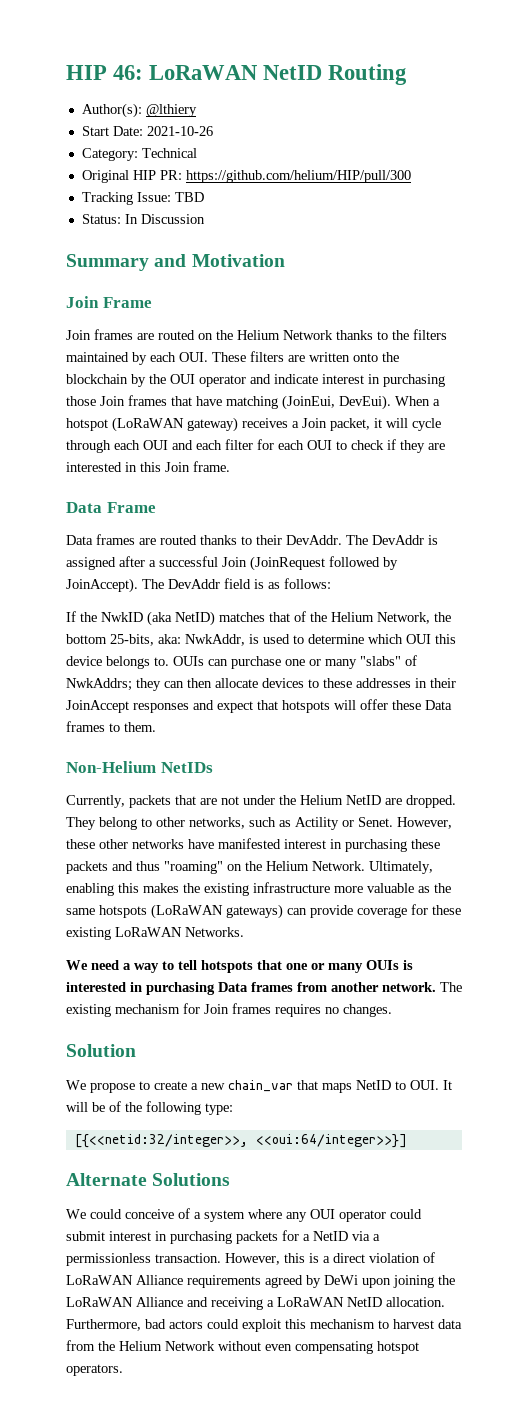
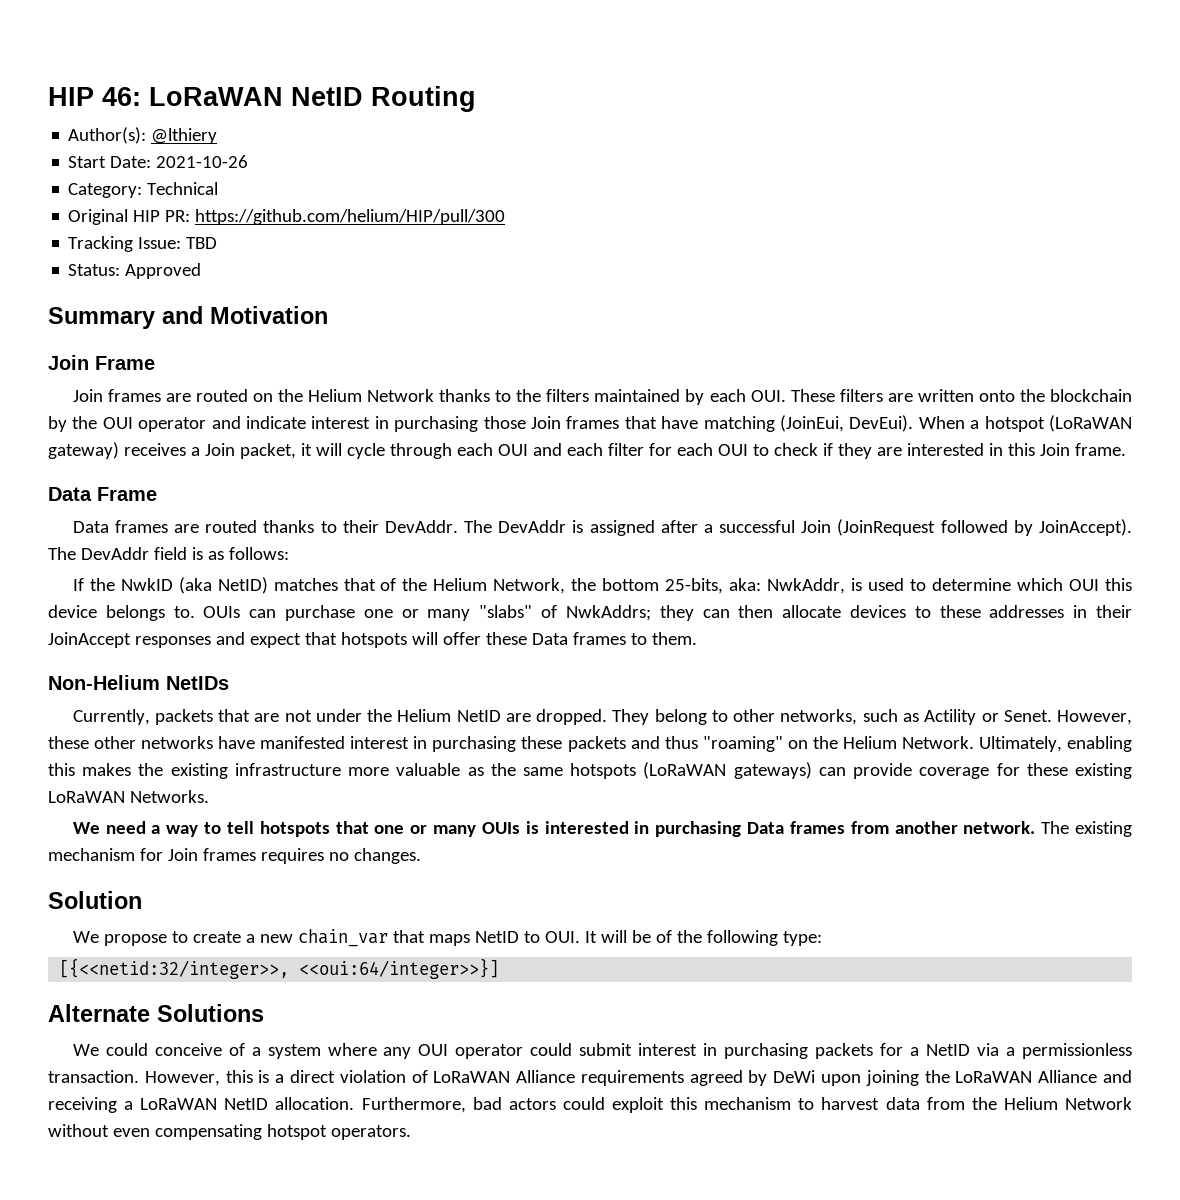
- Status: In Discussion
+ Status: Approved

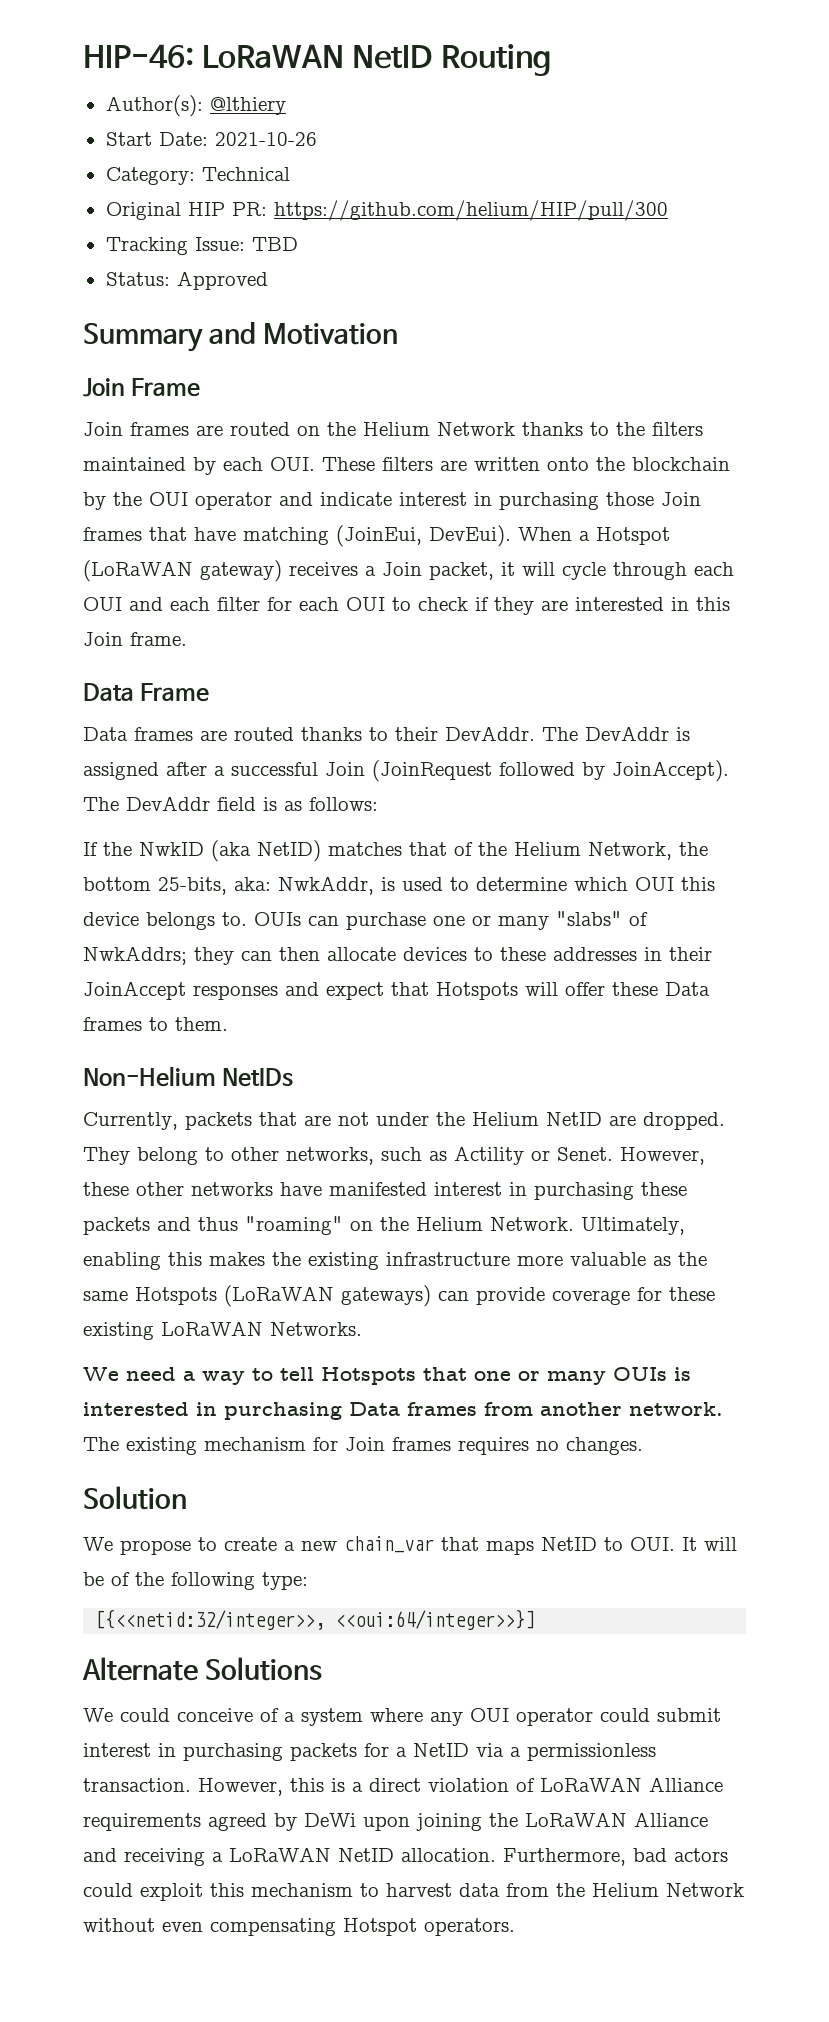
- HIP 46: LoRaWAN NetID Routing
+ HIP-46: LoRaWAN NetID Routing
- When a hotspot (LoRaWAN gateway) receives a Join packet, it will cycle through each OUI and each filter for each OUI to check if they are interested in this Join frame.
+ When a Hotspot (LoRaWAN gateway) receives a Join packet, it will cycle through each OUI and each filter for each OUI to check if they are interested in this Join frame.
- OUIs can purchase one or many "slabs" of NwkAddrs; they can then allocate devices to these addresses in their JoinAccept responses and expect that hotspots will offer these Data frames to them.
+ OUIs can purchase one or many "slabs" of NwkAddrs; they can then allocate devices to these addresses in their JoinAccept responses and expect that Hotspots will offer these Data frames to them.
- Ultimately, enabling this makes the existing infrastructure more valuable as the same hotspots (LoRaWAN gateways) can provide coverage for these existing LoRaWAN Networks.
+ Ultimately, enabling this makes the existing infrastructure more valuable as the same Hotspots (LoRaWAN gateways) can provide coverage for these existing LoRaWAN Networks.
- We need a way to tell hotspots that one or many OUIs is interested in purchasing Data frames from another network.
+ We need a way to tell Hotspots that one or many OUIs is interested in purchasing Data frames from another network.
- Furthermore, bad actors could exploit this mechanism to harvest data from the Helium Network without even compensating hotspot operators.
+ Furthermore, bad actors could exploit this mechanism to harvest data from the Helium Network without even compensating Hotspot operators.

